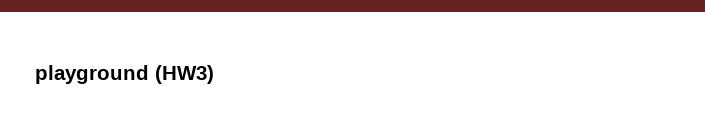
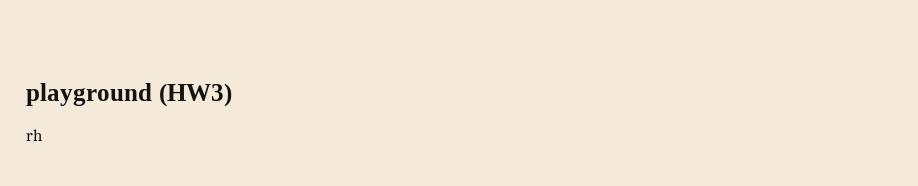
+ rh

